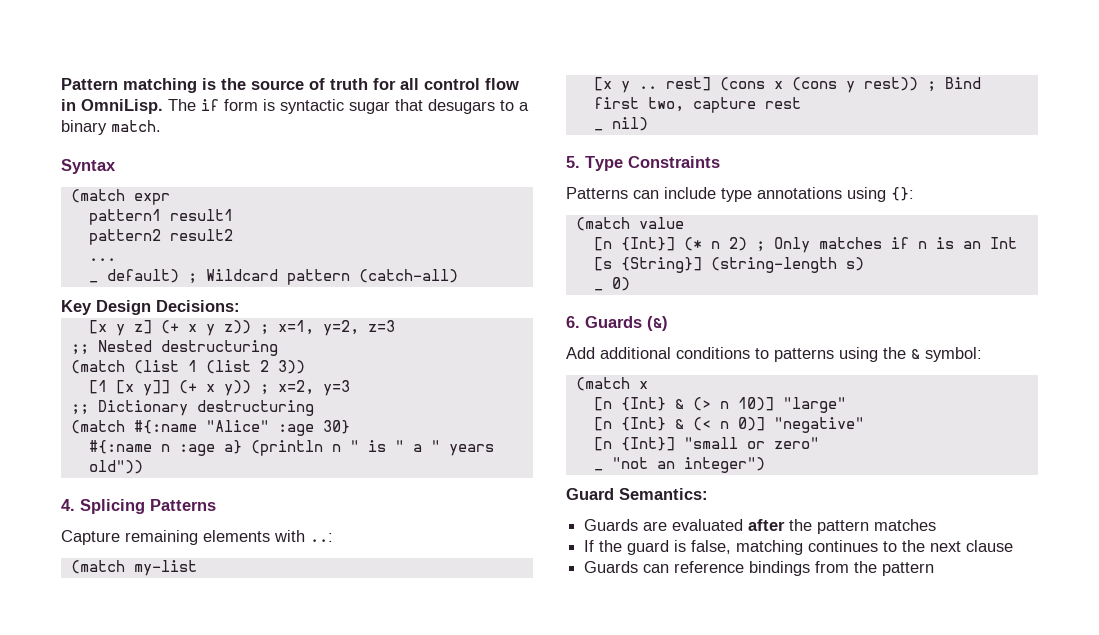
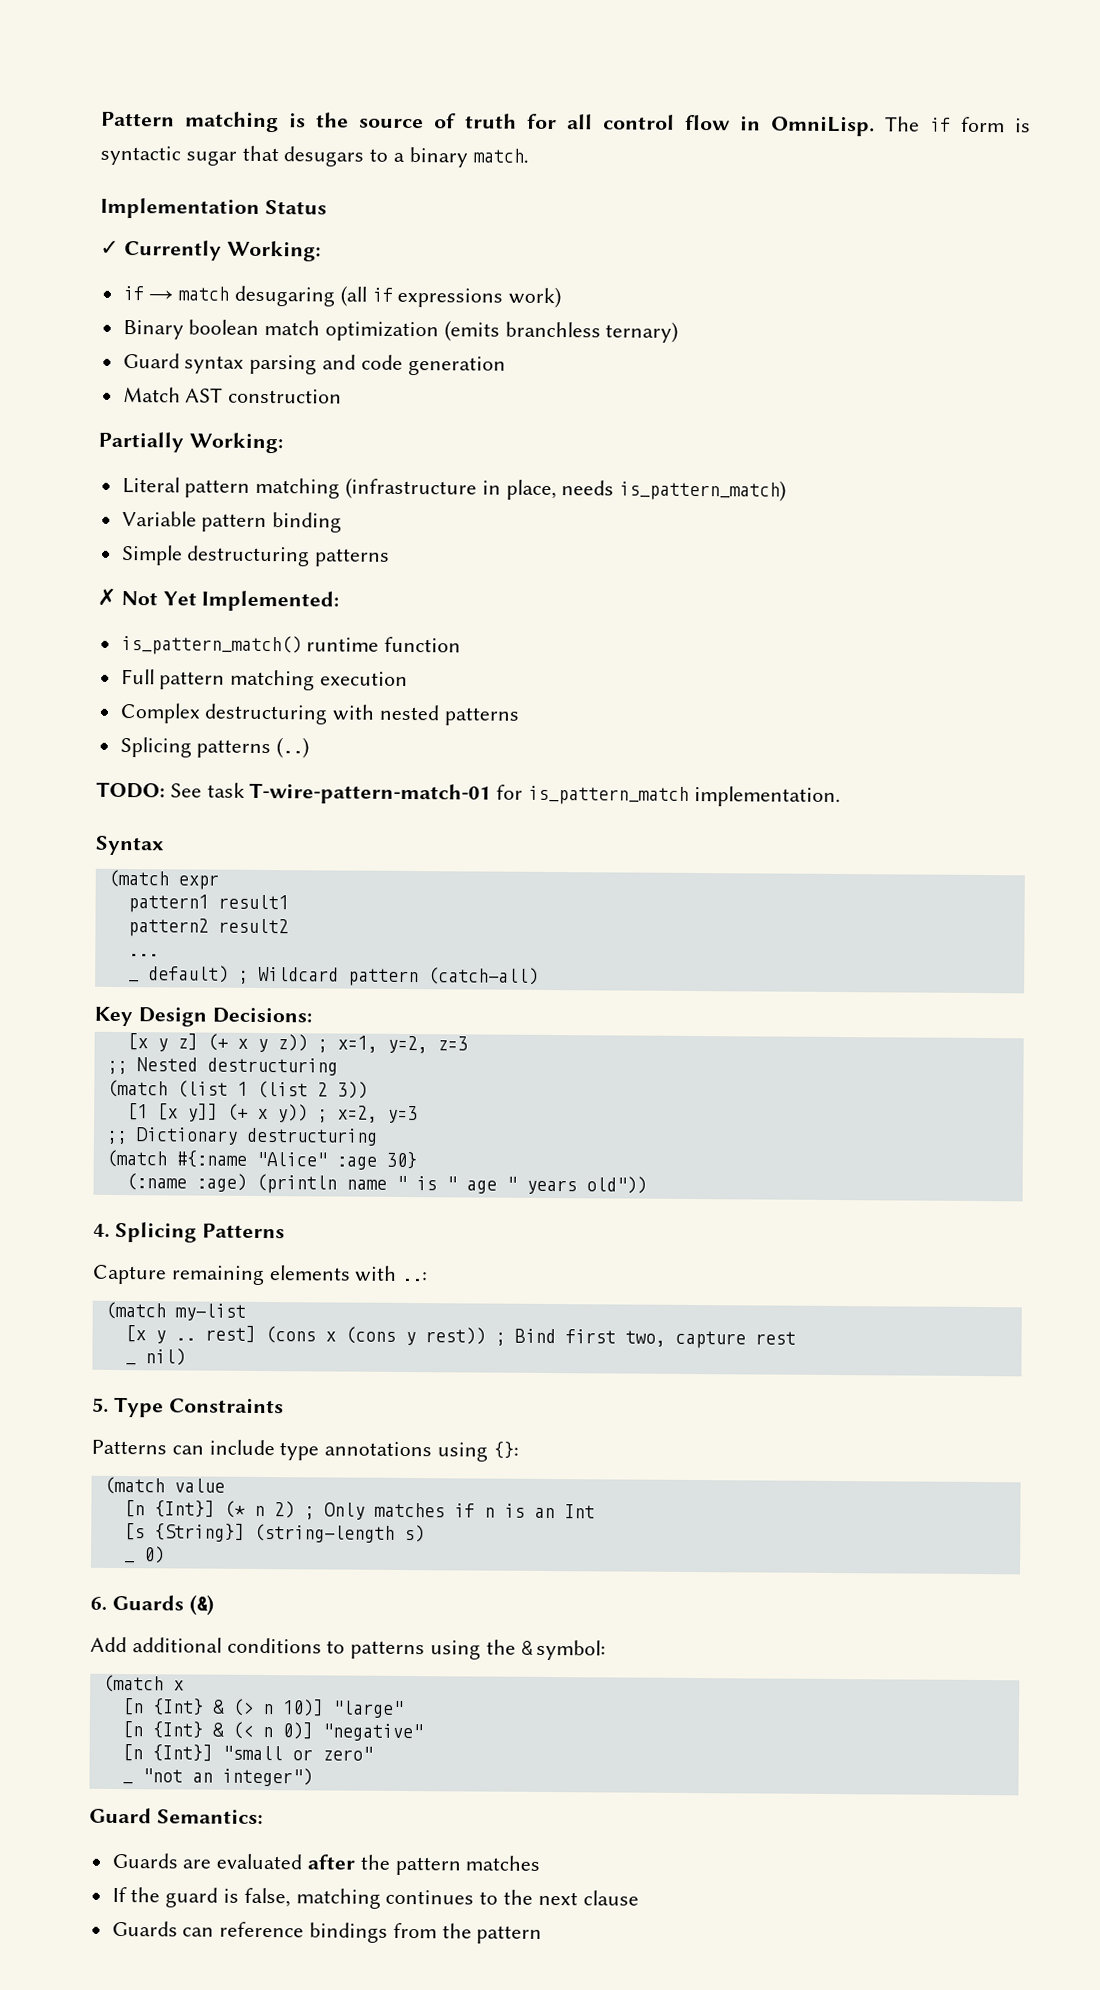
+ Implementation Status
+ ✓ Currently Working:
+ if → match desugaring (all if expressions work)
+ Binary boolean match optimization (emits branchless ternary)
+ Guard syntax parsing and code generation
+ Match AST construction
+ Partially Working:
+ Literal pattern matching (infrastructure in place, needs is_pattern_match)
+ Variable pattern binding
+ Simple destructuring patterns
+ ✗ Not Yet Implemented:
+ is_pattern_match() runtime function
+ Full pattern matching execution
+ Complex destructuring with nested patterns
+ Splicing patterns (..)
+ TODO: See task T-wire-pattern-match-01 for is_pattern_match implementation.
- #{:name n :age a} (println n " is " a " years old"))
+ (:name :age) (println name " is " age " years old"))

